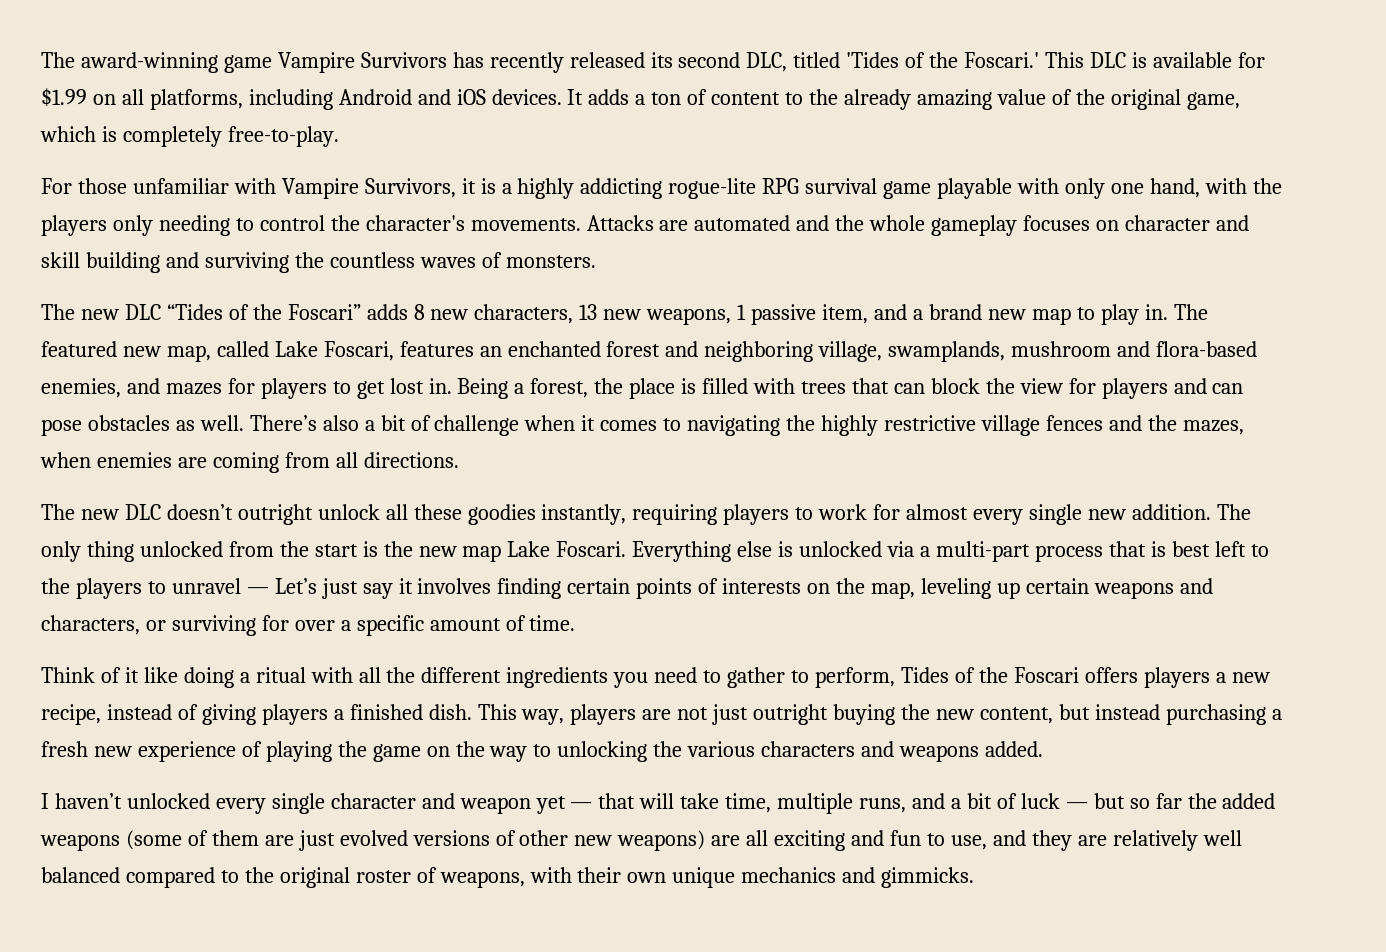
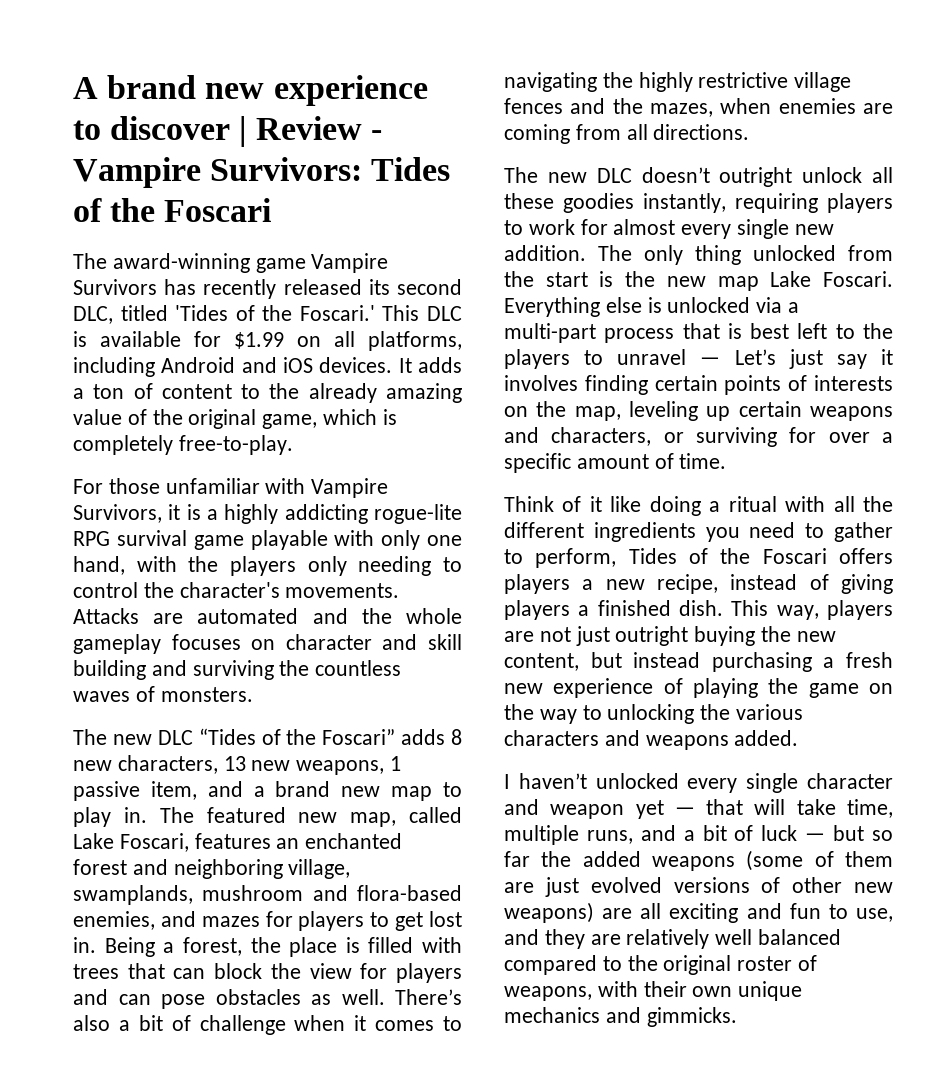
+ A brand new experience to discover | Review - Vampire Survivors: Tides of the Foscari

